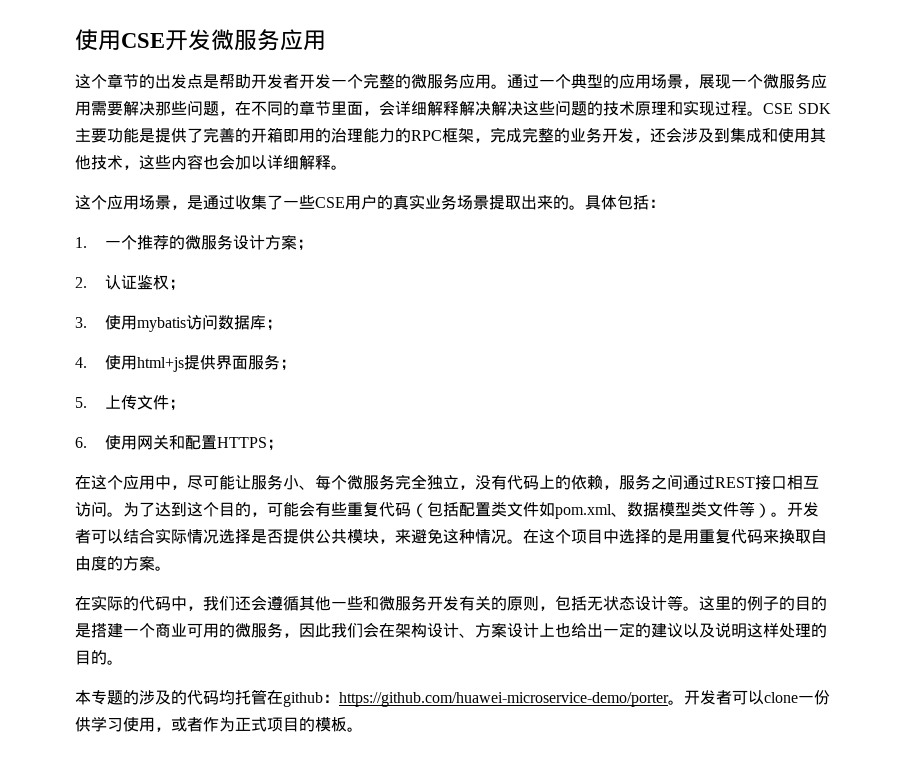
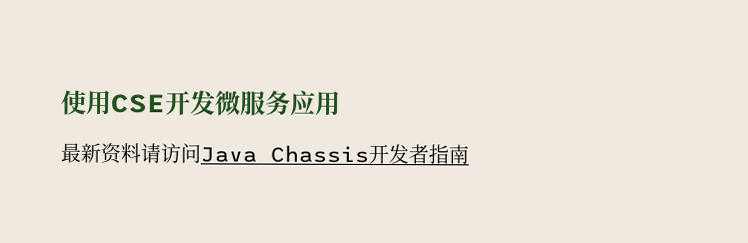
- 这个章节的出发点是帮助开发者开发一个完整的微服务应用。通过一个典型的应用场景，展现一个微服务应用需要解决那些问题，在不同的章节里面，会详细解释解决解决这些问题的技术原理和实现过程。CSE SDK主要功能是提供了完善的开箱即用的治理能力的RPC框架，完成完整的业务开发，还会涉及到集成和使用其他技术，这些内容也会加以详细解释。
- 这个应用场景，是通过收集了一些CSE用户的真实业务场景提取出来的。具体包括：
- 1.一个推荐的微服务设计方案；
- 2.认证鉴权；
- 3.使用mybatis访问数据库；
- 4.使用html+js提供界面服务；
- 5.上传文件；
- 6.使用网关和配置HTTPS；
- 在这个应用中，尽可能让服务小、每个微服务完全独立，没有代码上的依赖，服务之间通过REST接口相互访问。为了达到这个目的，可能会有些重复代码（包括配置类文件如pom.xml、数据模型类文件等）。开发者可以结合实际情况选择是否提供公共模块，来避免这种情况。在这个项目中选择的是用重复代码来换取自由度的方案。
- 在实际的代码中，我们还会遵循其他一些和微服务开发有关的原则，包括无状态设计等。这里的例子的目的是搭建一个商业可用的微服务，因此我们会在架构设计、方案设计上也给出一定的建议以及说明这样处理的目的。
- 本专题的涉及的代码均托管在github：https://github.com/huawei-microservice-demo/porter。开发者可以clone一份供学习使用，或者作为正式项目的模板。
+ 最新资料请访问Java Chassis开发者指南

